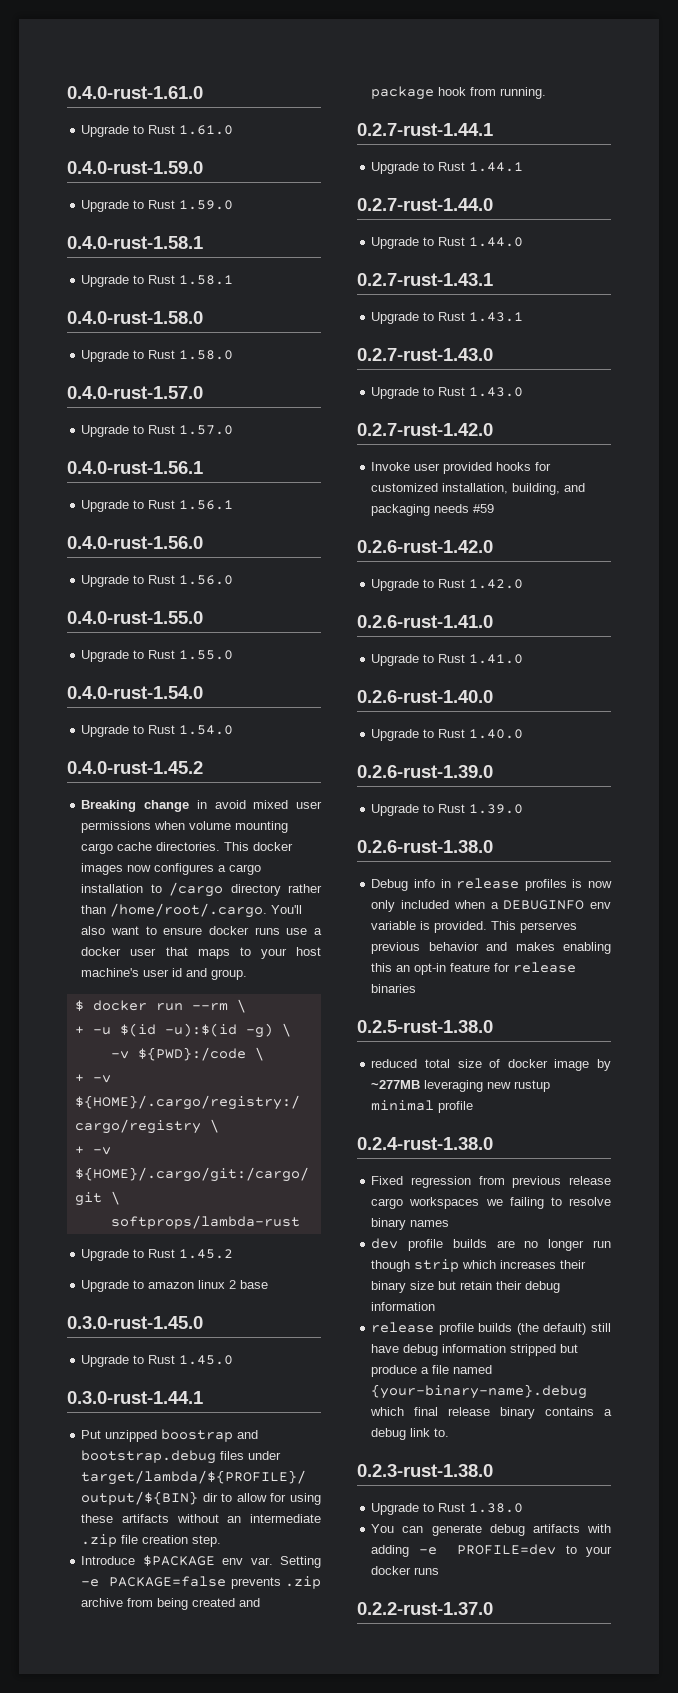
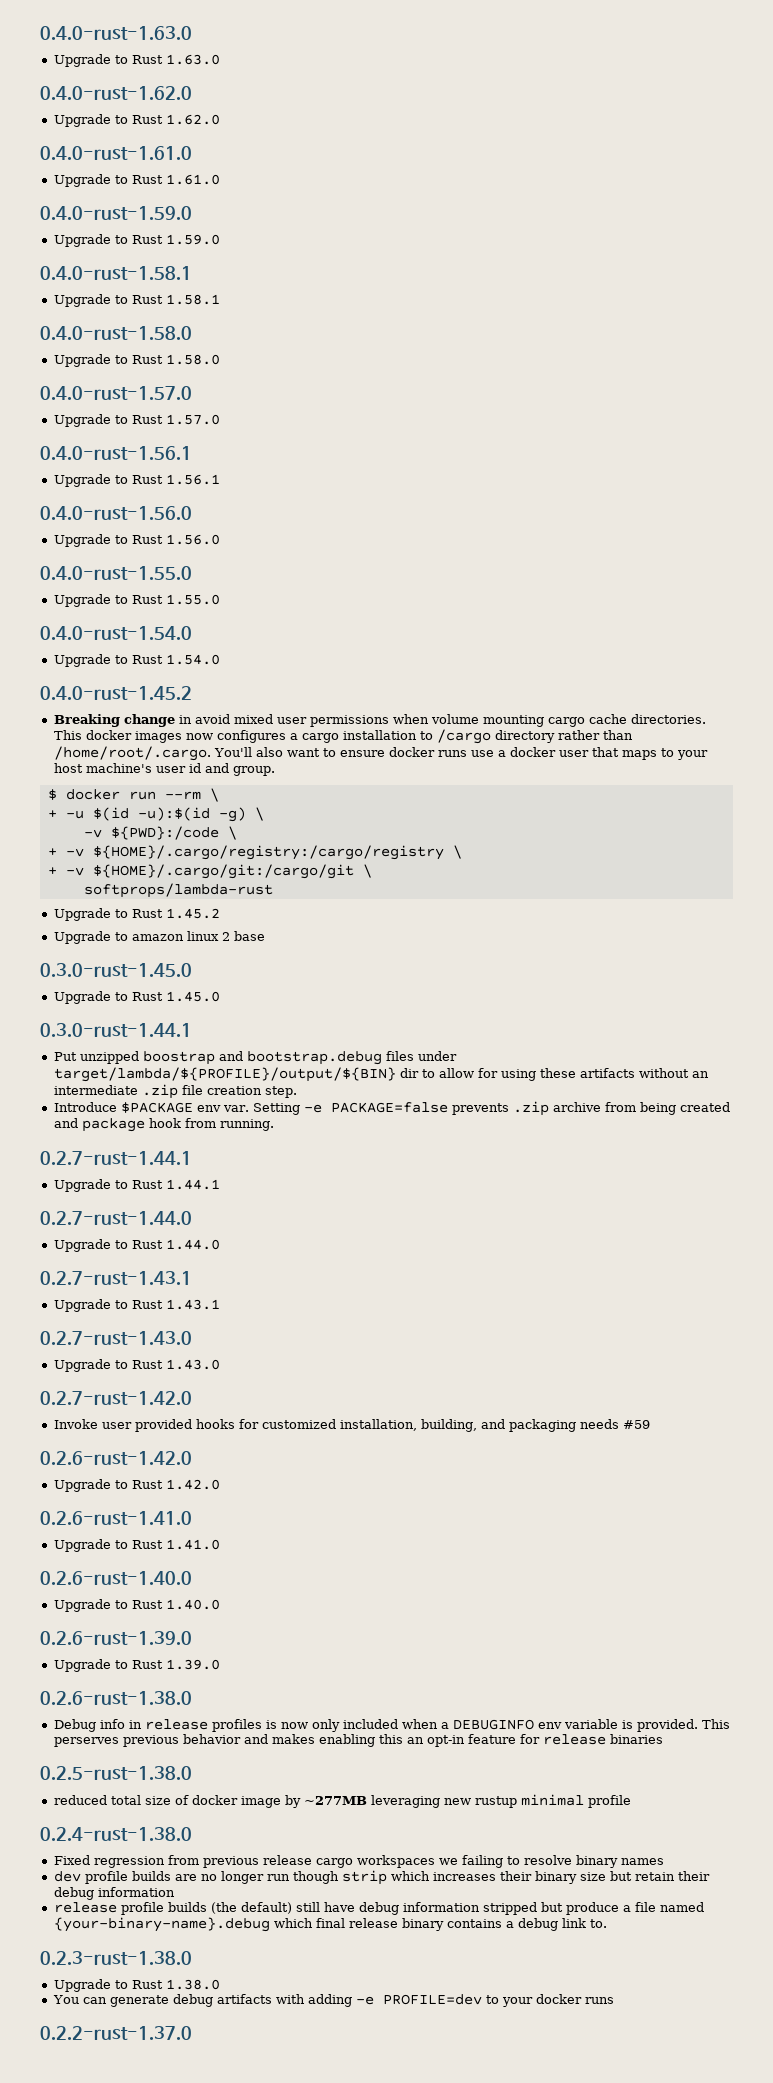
+ 0.4.0-rust-1.63.0
+ Upgrade to Rust 1.63.0
+ 0.4.0-rust-1.62.0
+ Upgrade to Rust 1.62.0

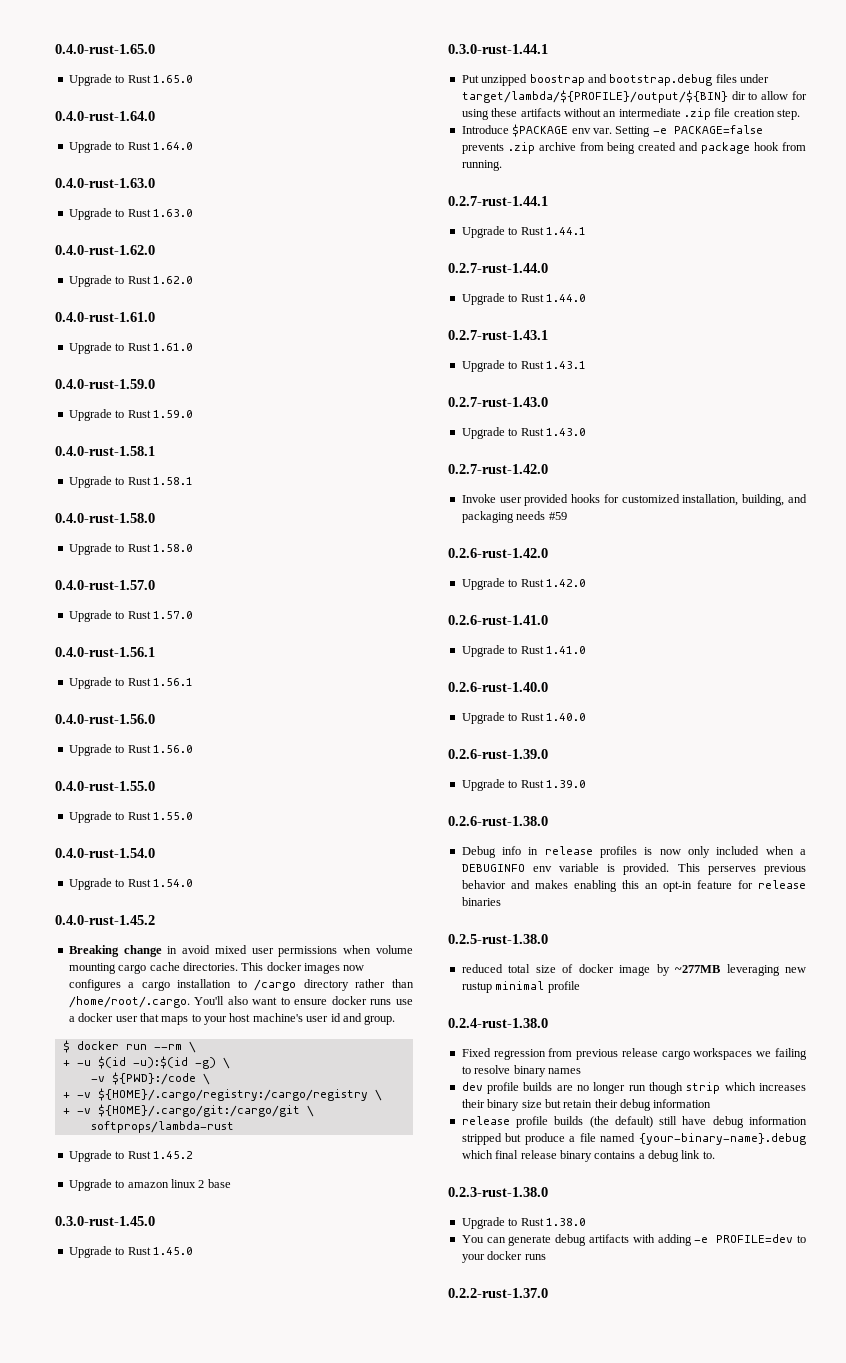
+ 0.4.0-rust-1.65.0
+ Upgrade to Rust 1.65.0
+ 0.4.0-rust-1.64.0
+ Upgrade to Rust 1.64.0

